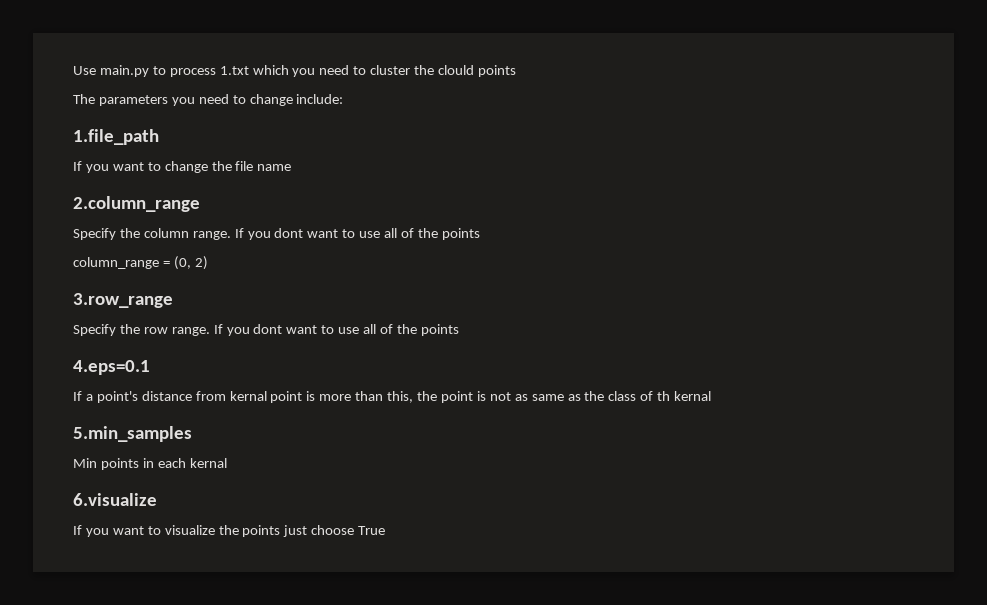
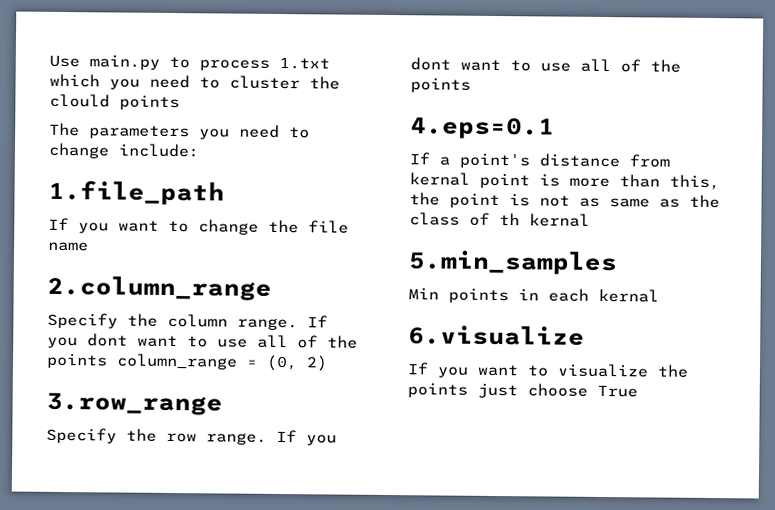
- Specify the column range. If you dont want to use all of the points
- column_range = (0, 2)
+ Specify the column range. If you dont want to use all of the points column_range = (0, 2)

